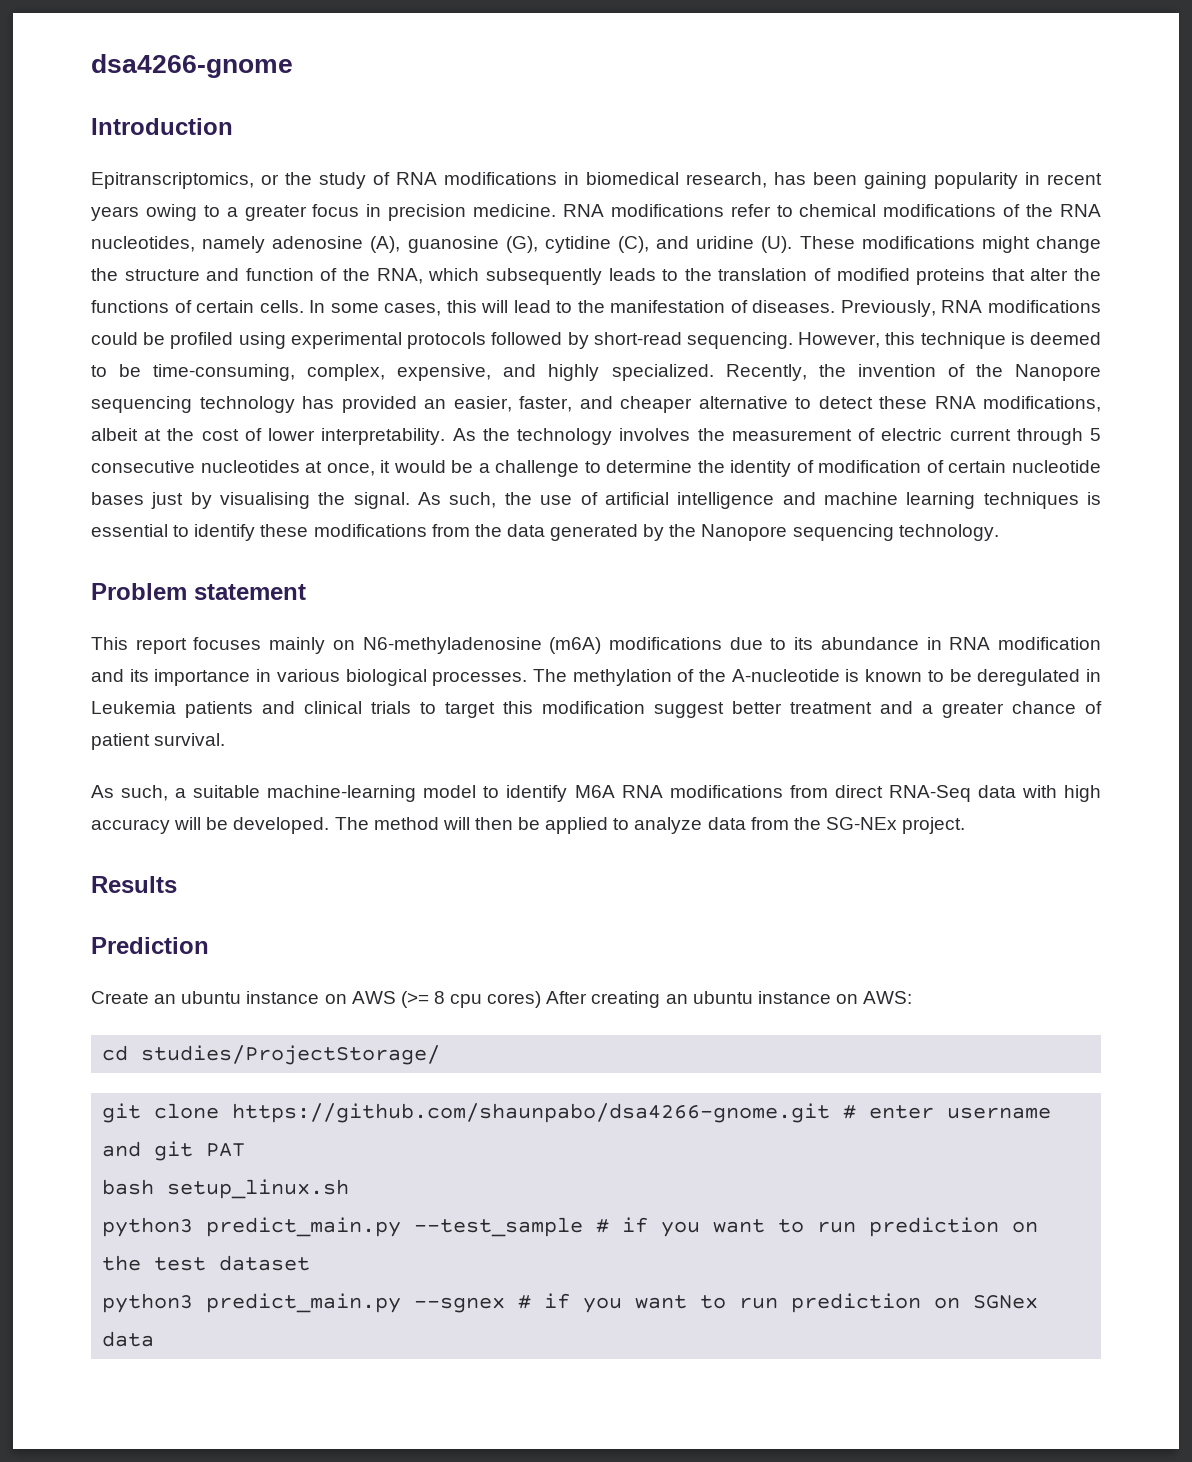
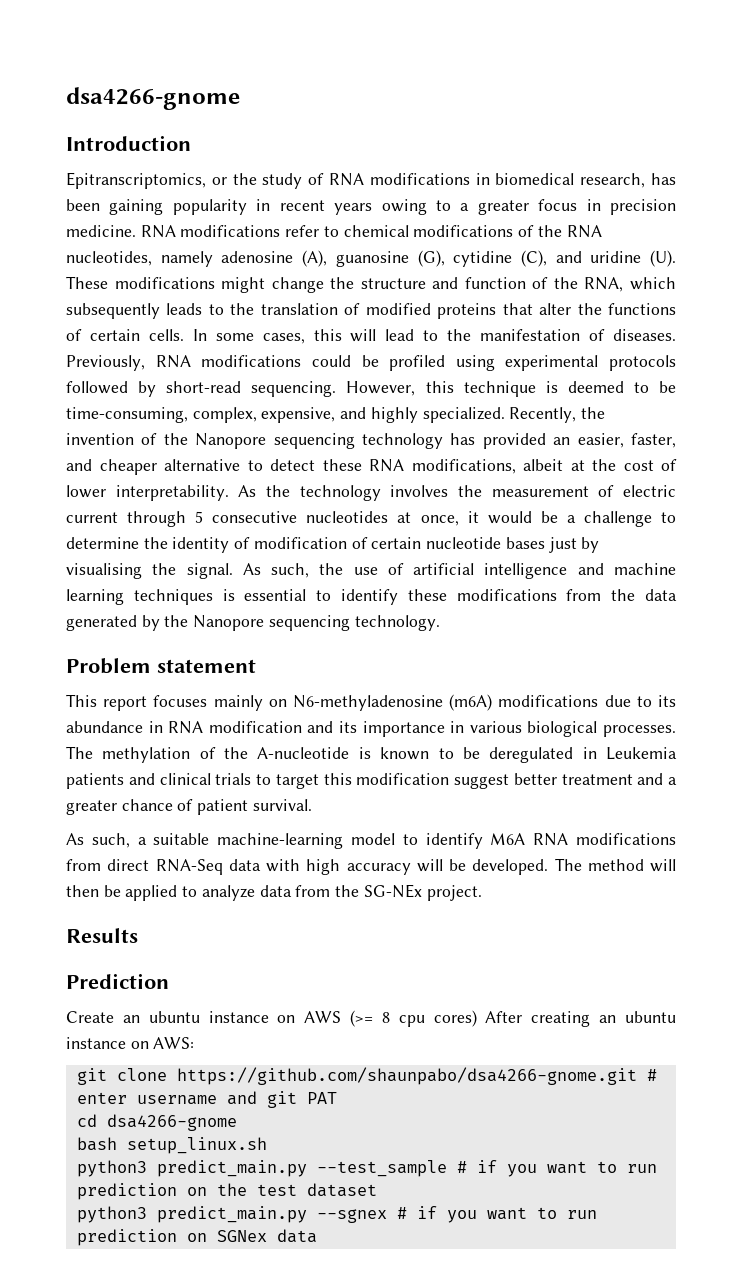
- cd studies/ProjectStorage/
+ cd dsa4266-gnome

